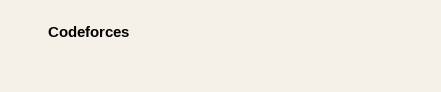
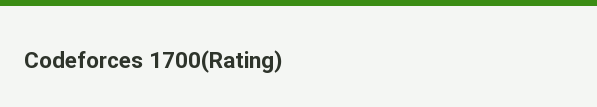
- Codeforces
+ Codeforces 1700(Rating)

